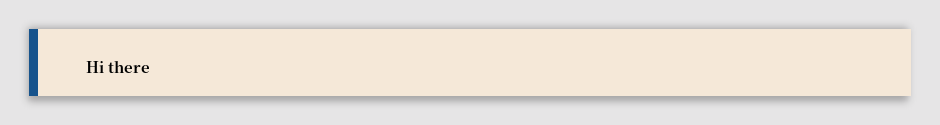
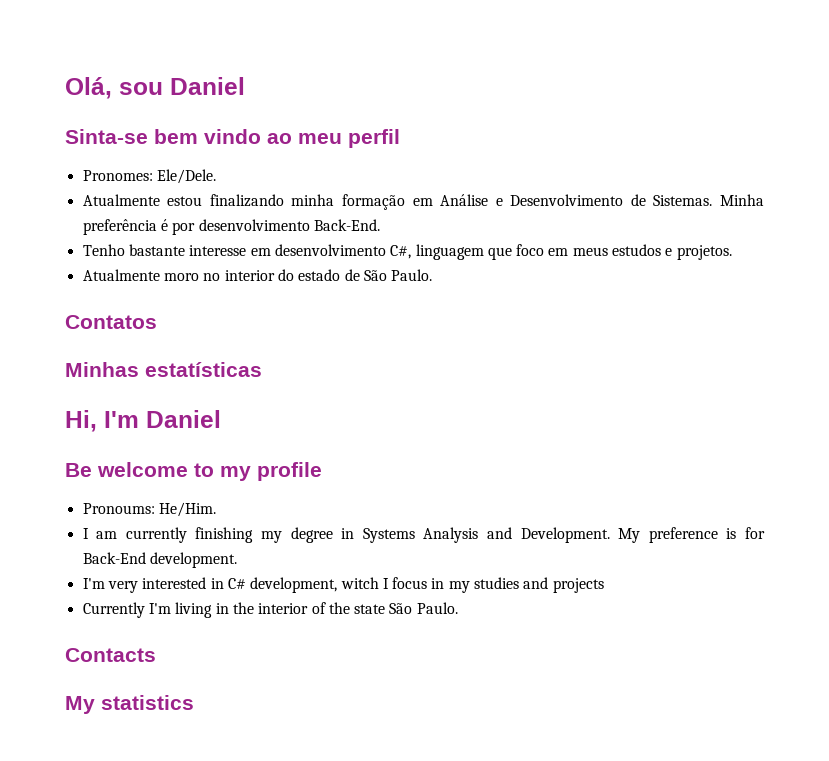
- Hi there
+ Olá, sou Daniel
+ Sinta-se bem vindo ao meu perfil
+ Pronomes: Ele/Dele.
+ Atualmente estou finalizando minha formação em Análise e Desenvolvimento de Sistemas. Minha preferência é por desenvolvimento Back-End.
+ Tenho bastante interesse em desenvolvimento C#, linguagem que foco em meus estudos e projetos.
+ Atualmente moro no interior do estado de São Paulo.
+ Contatos
+ Minhas estatísticas
+ Hi, I'm Daniel
+ Be welcome to my profile
+ Pronoums: He/Him.
+ I am currently finishing my degree in Systems Analysis and Development. My preference is for Back-End development.
+ I'm very interested in C# development, witch I focus in my studies and projects
+ Currently I'm living in the interior of the state São Paulo.
+ Contacts
+ My statistics

